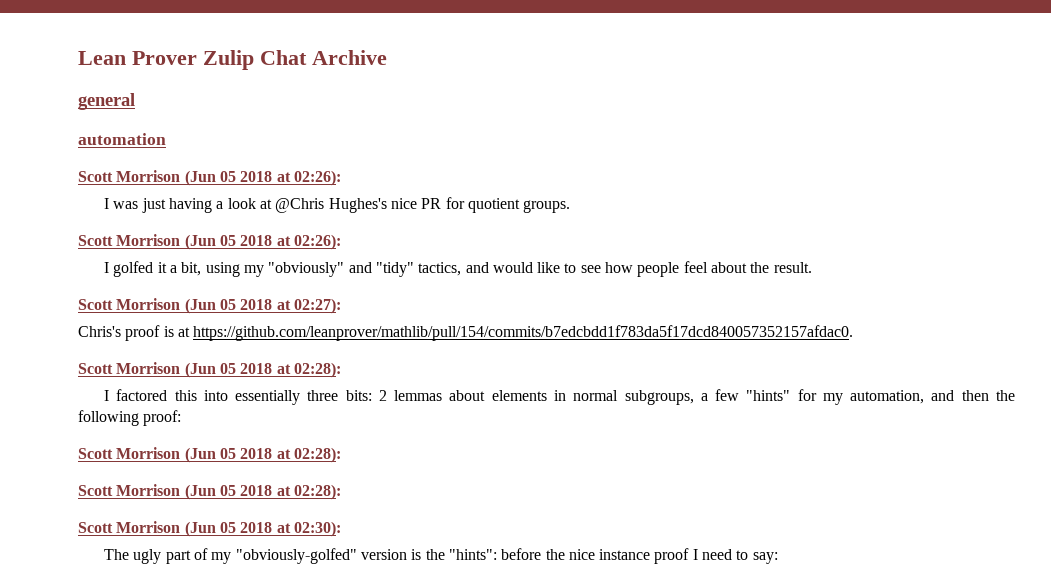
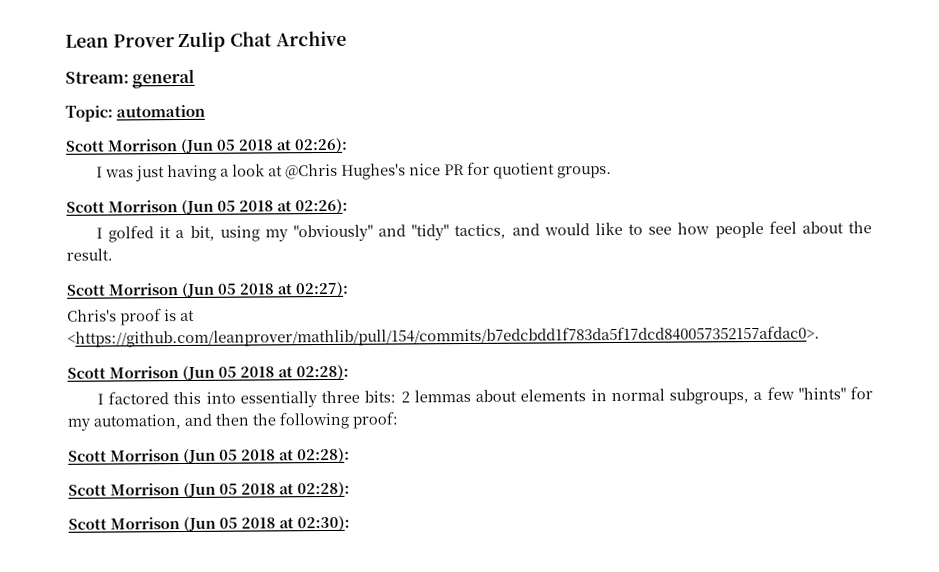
- general
+ Stream: general
- automation
+ Topic: automation
- Chris's proof is at https://github.com/leanprover/mathlib/pull/154/commits/b7edcbdd1f783da5f17dcd840057352157afdac0.
+ Chris's proof is at <https://github.com/leanprover/mathlib/pull/154/commits/b7edcbdd1f783da5f17dcd840057352157afdac0>.
- The ugly part of my "obviously-golfed" version is the "hints": before the nice instance proof I need to say:

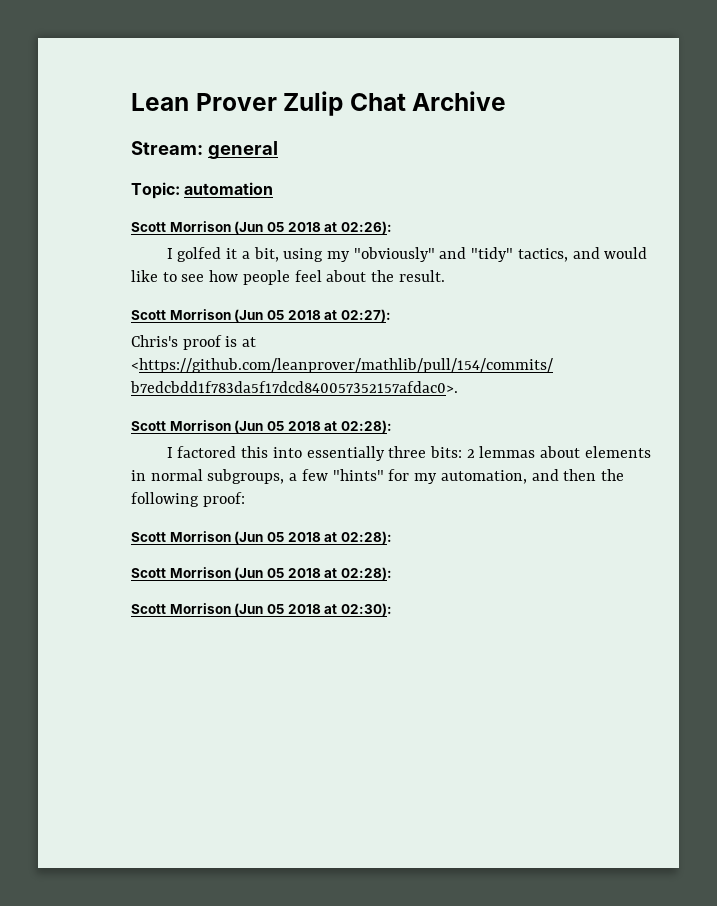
- I was just having a look at @Chris Hughes's nice PR for quotient groups.
- Scott Morrison (Jun 05 2018 at 02:26):

